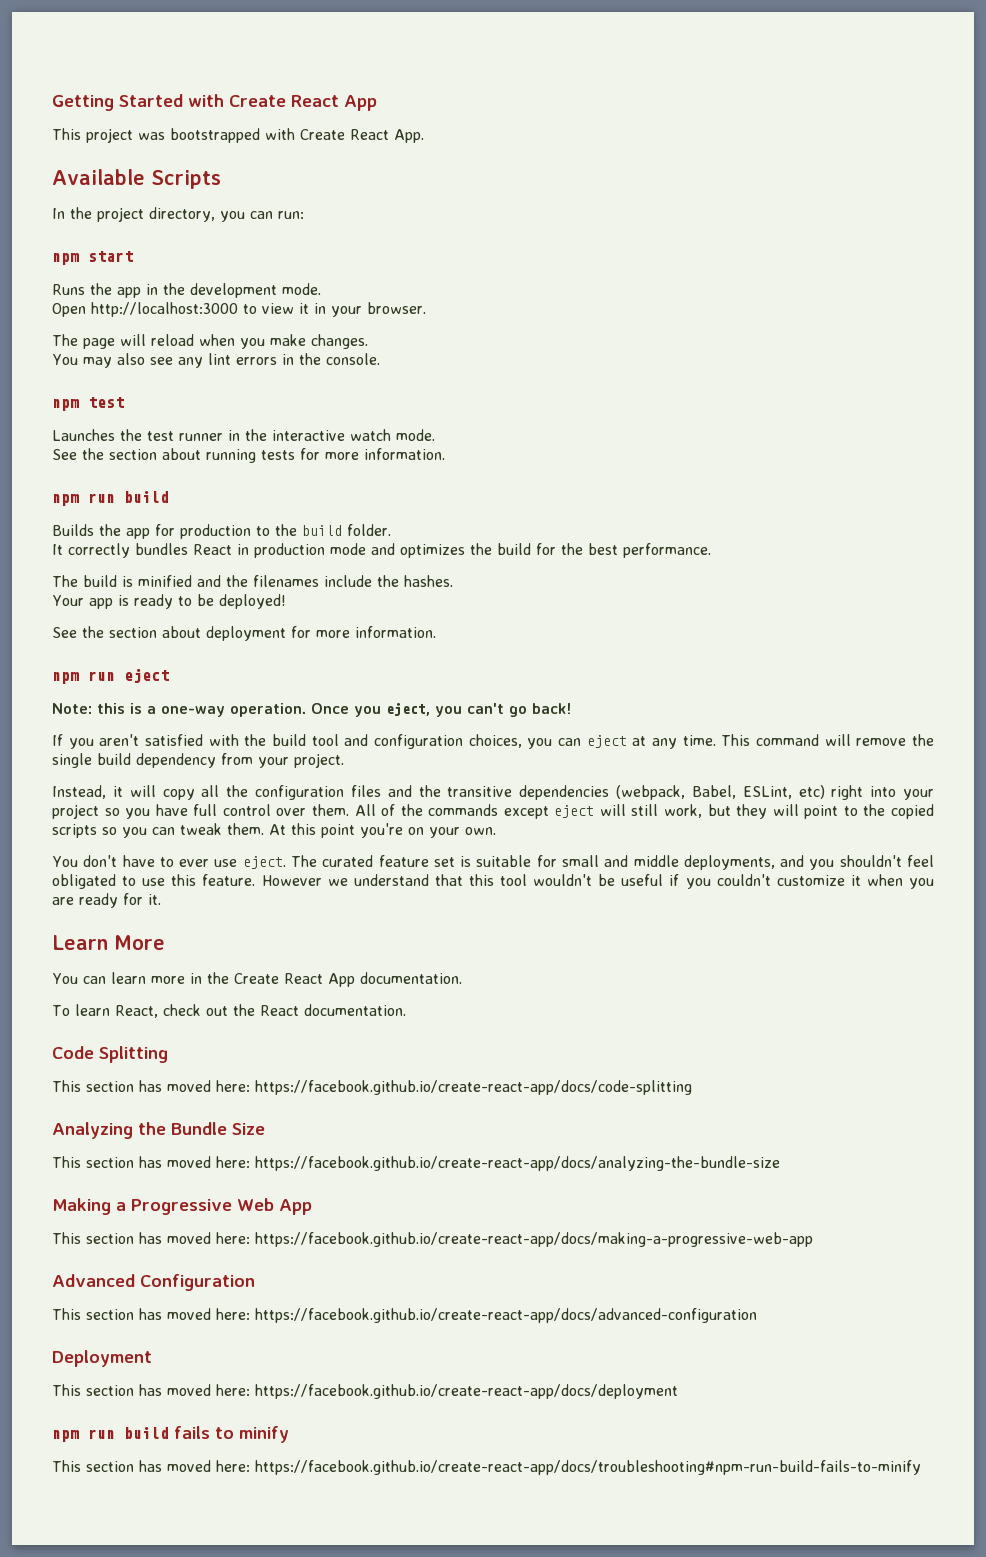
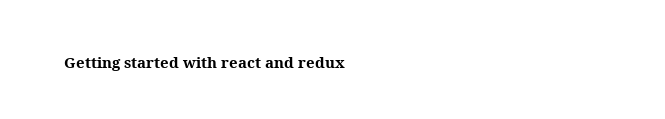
- Getting Started with Create React App
- This project was bootstrapped with Create React App.
- Available Scripts
- In the project directory, you can run:
- npm start
- Runs the app in the development mode.
- Open http://localhost:3000 to view it in your browser.
- The page will reload when you make changes.
- You may also see any lint errors in the console.
- npm test
- Launches the test runner in the interactive watch mode.
- See the section about running tests for more information.
- npm run build
- Builds the app for production to the build folder.
- It correctly bundles React in production mode and optimizes the build for the best performance.
- The build is minified and the filenames include the hashes.
- Your app is ready to be deployed!
- See the section about deployment for more information.
- npm run eject
- Note: this is a one-way operation. Once you eject, you can't go back!
- If you aren't satisfied with the build tool and configuration choices, you can eject at any time. This command will remove the single build dependency from your project.
- Instead, it will copy all the configuration files and the transitive dependencies (webpack, Babel, ESLint, etc) right into your project so you have full control over them. All of the commands except eject will still work, but they will point to the copied scripts so you can tweak them. At this point you're on your own.
- You don't have to ever use eject. The curated feature set is suitable for small and middle deployments, and you shouldn't feel obligated to use this feature. However we understand that this tool wouldn't be useful if you couldn't customize it when you are ready for it.
- Learn More
- You can learn more in the Create React App documentation.
- To learn React, check out the React documentation.
- Code Splitting
- This section has moved here: https://facebook.github.io/create-react-app/docs/code-splitting
- Analyzing the Bundle Size
- This section has moved here: https://facebook.github.io/create-react-app/docs/analyzing-the-bundle-size
- Making a Progressive Web App
- This section has moved here: https://facebook.github.io/create-react-app/docs/making-a-progressive-web-app
- Advanced Configuration
- This section has moved here: https://facebook.github.io/create-react-app/docs/advanced-configuration
- Deployment
- This section has moved here: https://facebook.github.io/create-react-app/docs/deployment
- npm run build fails to minify
- This section has moved here: https://facebook.github.io/create-react-app/docs/troubleshooting#npm-run-build-fails-to-minify
+ Getting started with react and redux

